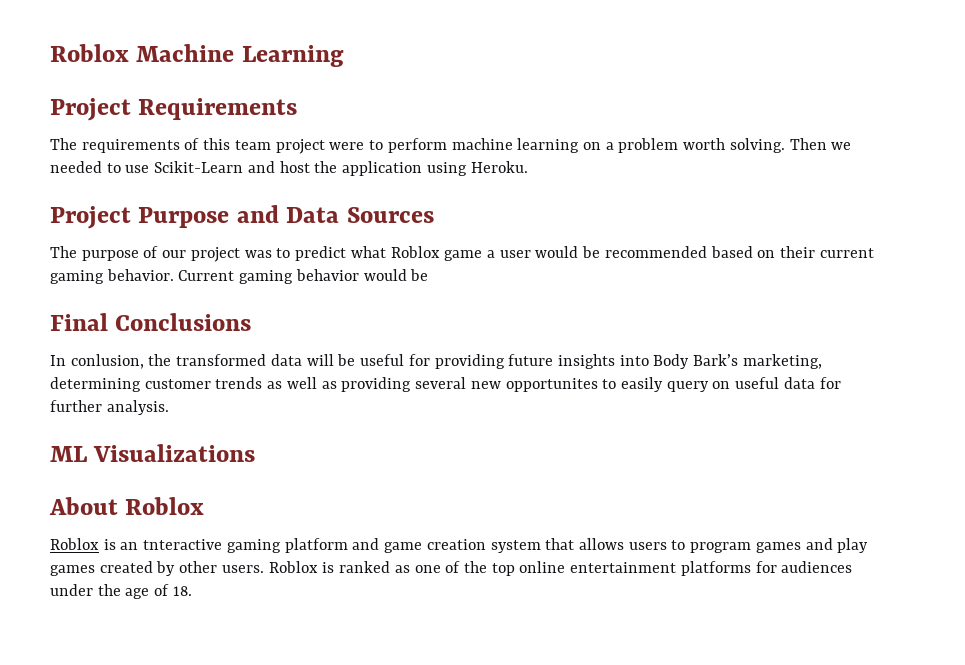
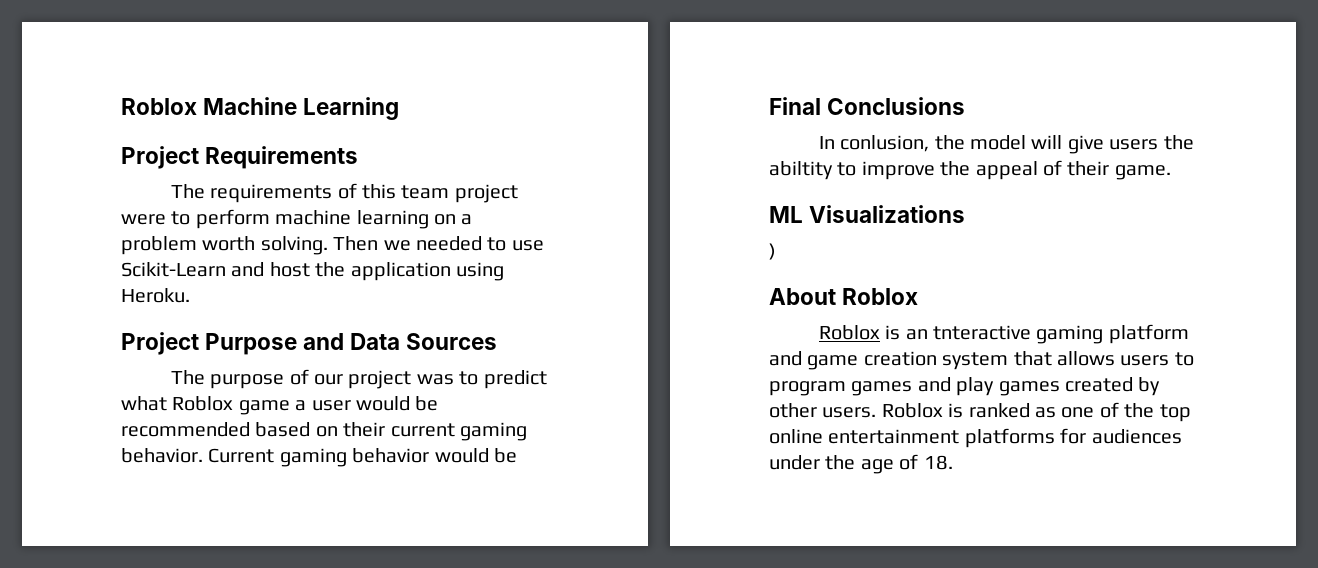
- In conlusion, the transformed data will be useful for providing future insights into Body Bark’s marketing, determining customer trends as well as providing several new opportunites to easily query on useful data for further analysis.
+ In conlusion, the model will give users the abiltity to improve the appeal of their game.
+ )

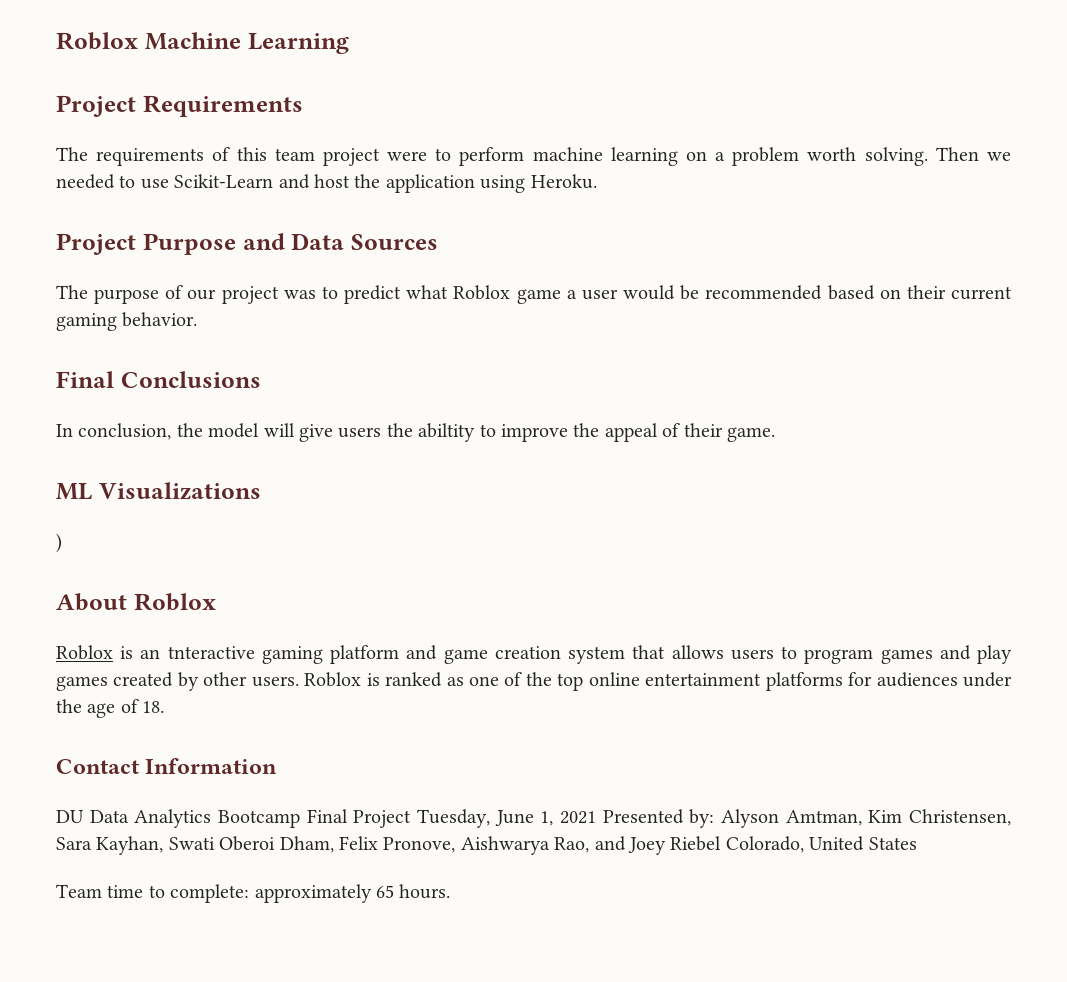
- Current gaming behavior would be
- In conlusion, the model will give users the abiltity to improve the appeal of their game.
+ In conclusion, the model will give users the abiltity to improve the appeal of their game.
+ Contact Information
+ DU Data Analytics Bootcamp Final Project Tuesday, June 1, 2021 Presented by: Alyson Amtman, Kim Christensen, Sara Kayhan, Swati Oberoi Dham, Felix Pronove, Aishwarya Rao, and Joey Riebel Colorado, United States
+ Team time to complete: approximately 65 hours.

